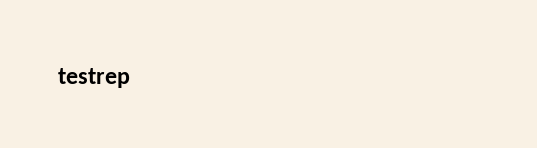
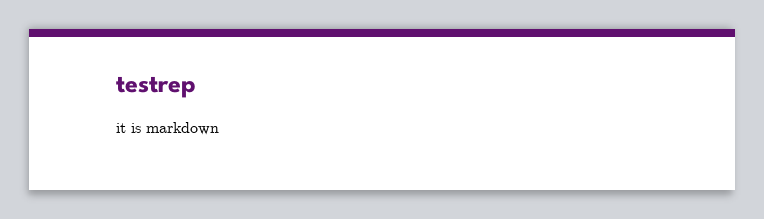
+ it is markdown

